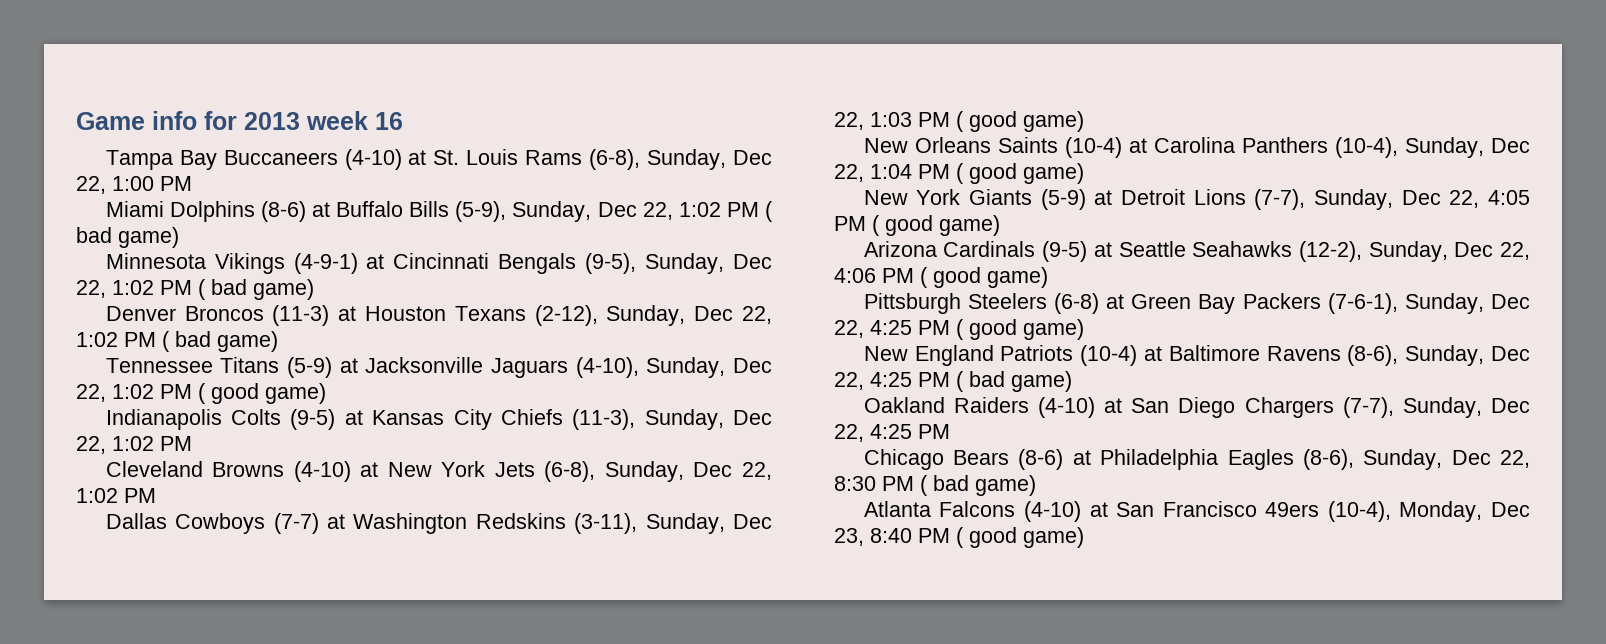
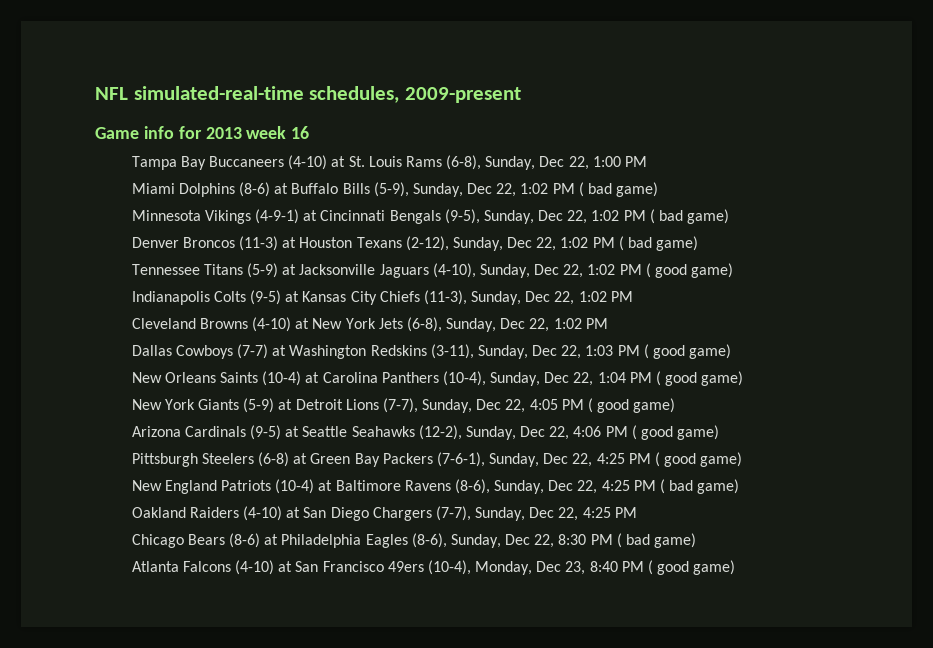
+ NFL simulated-real-time schedules, 2009-present

